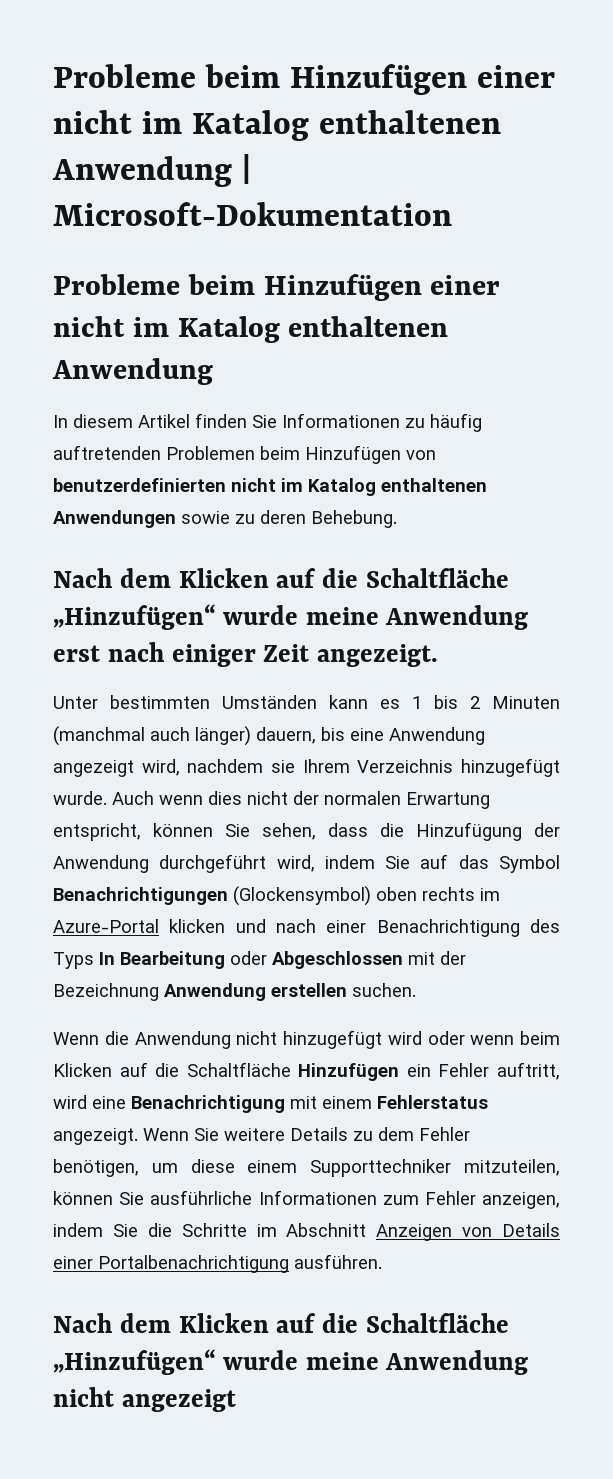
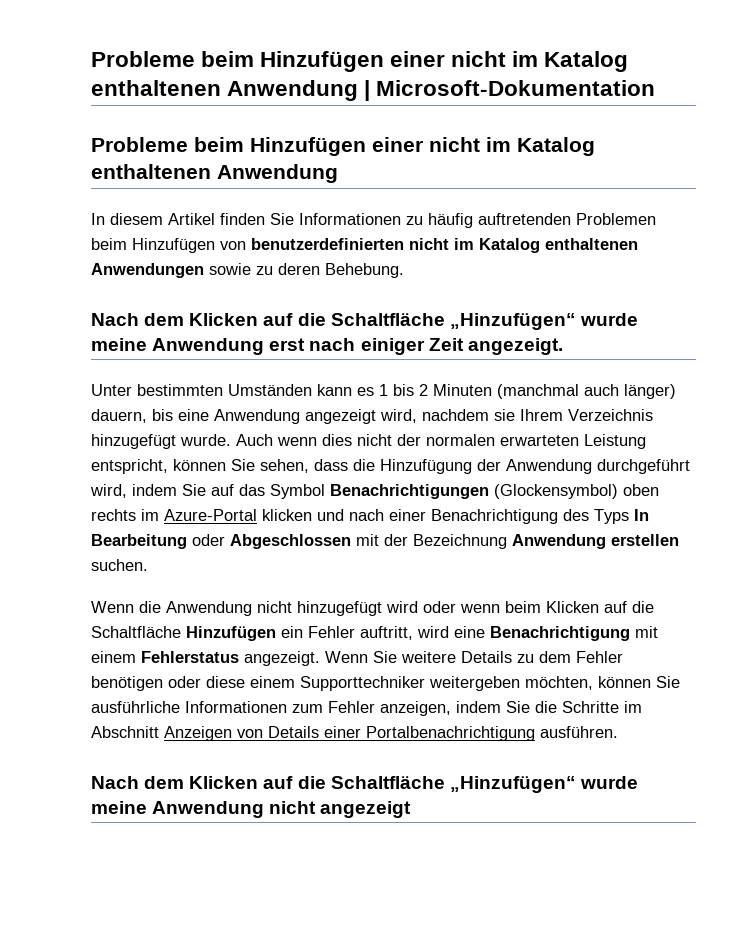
- Auch wenn dies nicht der normalen Erwartung entspricht, können Sie sehen, dass die Hinzufügung der Anwendung durchgeführt wird, indem Sie auf das Symbol Benachrichtigungen (Glockensymbol) oben rechts im Azure-Portal klicken und nach einer Benachrichtigung des Typs In Bearbeitung oder Abgeschlossen mit der Bezeichnung Anwendung erstellen suchen.
+ Auch wenn dies nicht der normalen erwarteten Leistung entspricht, können Sie sehen, dass die Hinzufügung der Anwendung durchgeführt wird, indem Sie auf das Symbol Benachrichtigungen (Glockensymbol) oben rechts im Azure-Portal klicken und nach einer Benachrichtigung des Typs In Bearbeitung oder Abgeschlossen mit der Bezeichnung Anwendung erstellen suchen.
- Wenn Sie weitere Details zu dem Fehler benötigen, um diese einem Supporttechniker mitzuteilen, können Sie ausführliche Informationen zum Fehler anzeigen, indem Sie die Schritte im Abschnitt Anzeigen von Details einer Portalbenachrichtigung ausführen.
+ Wenn Sie weitere Details zu dem Fehler benötigen oder diese einem Supporttechniker weitergeben möchten, können Sie ausführliche Informationen zum Fehler anzeigen, indem Sie die Schritte im Abschnitt Anzeigen von Details einer Portalbenachrichtigung ausführen.

